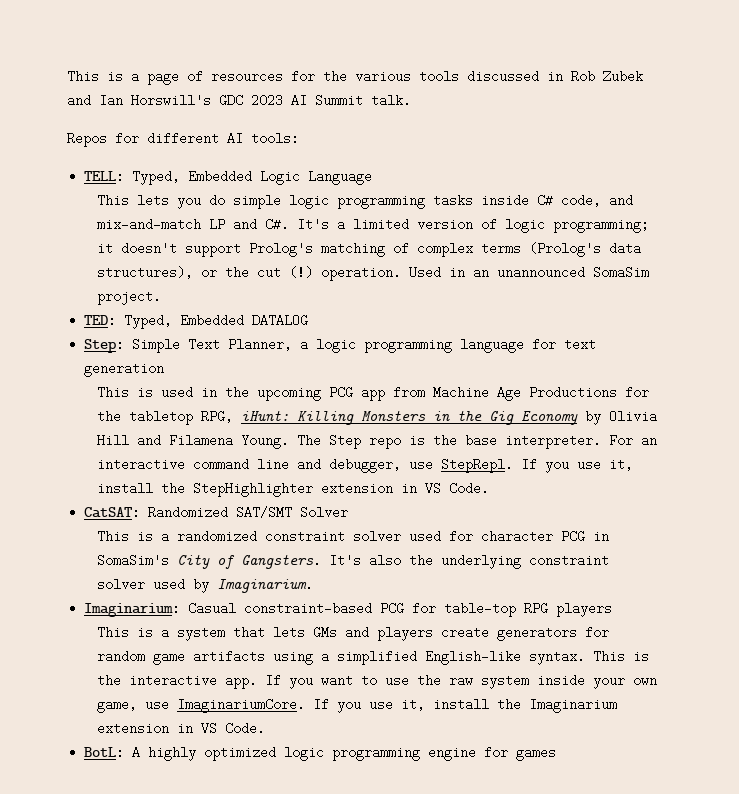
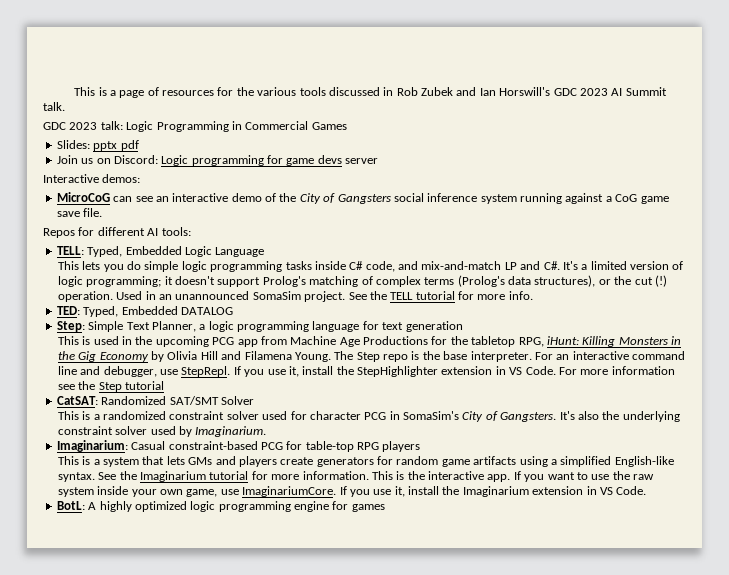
+ GDC 2023 talk: Logic Programming in Commercial Games
+ Slides: pptx pdf
+ Join us on Discord: Logic programming for game devs server
+ Interactive demos:
+ MicroCoG can see an interactive demo of the City of Gangsters social inference system running against a CoG game save file.
+ See the TELL tutorial for more info.
+ For more information see the Step tutorial
+ See the Imaginarium tutorial for more information.

